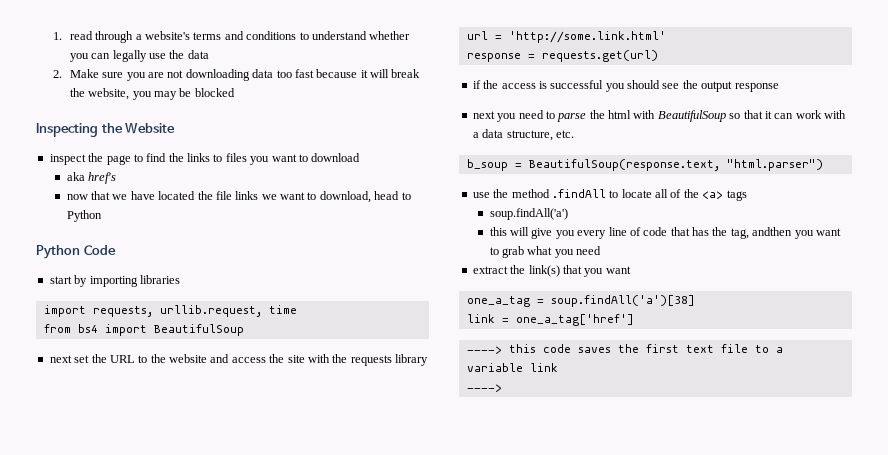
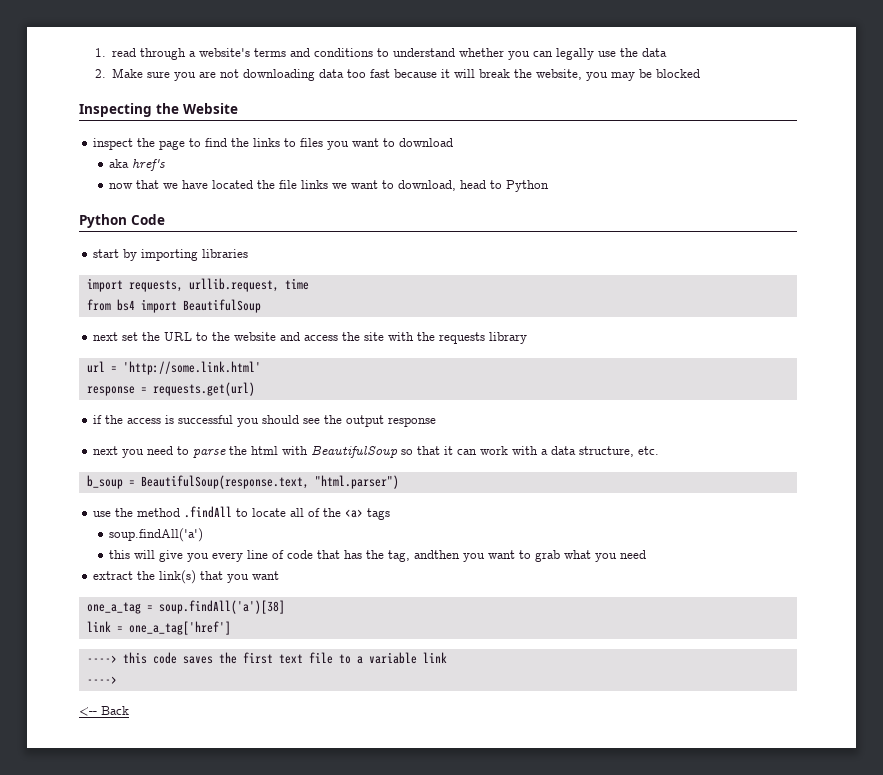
+ <-- Back

